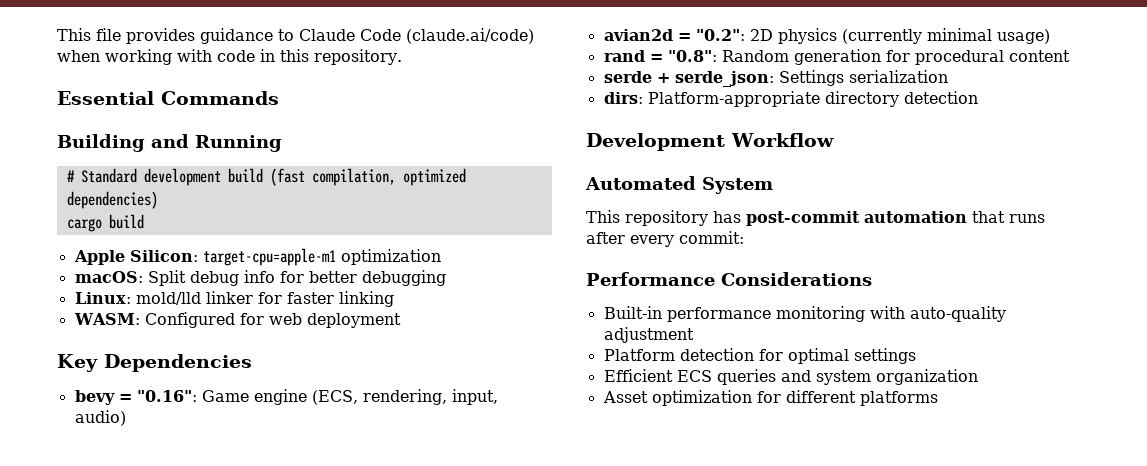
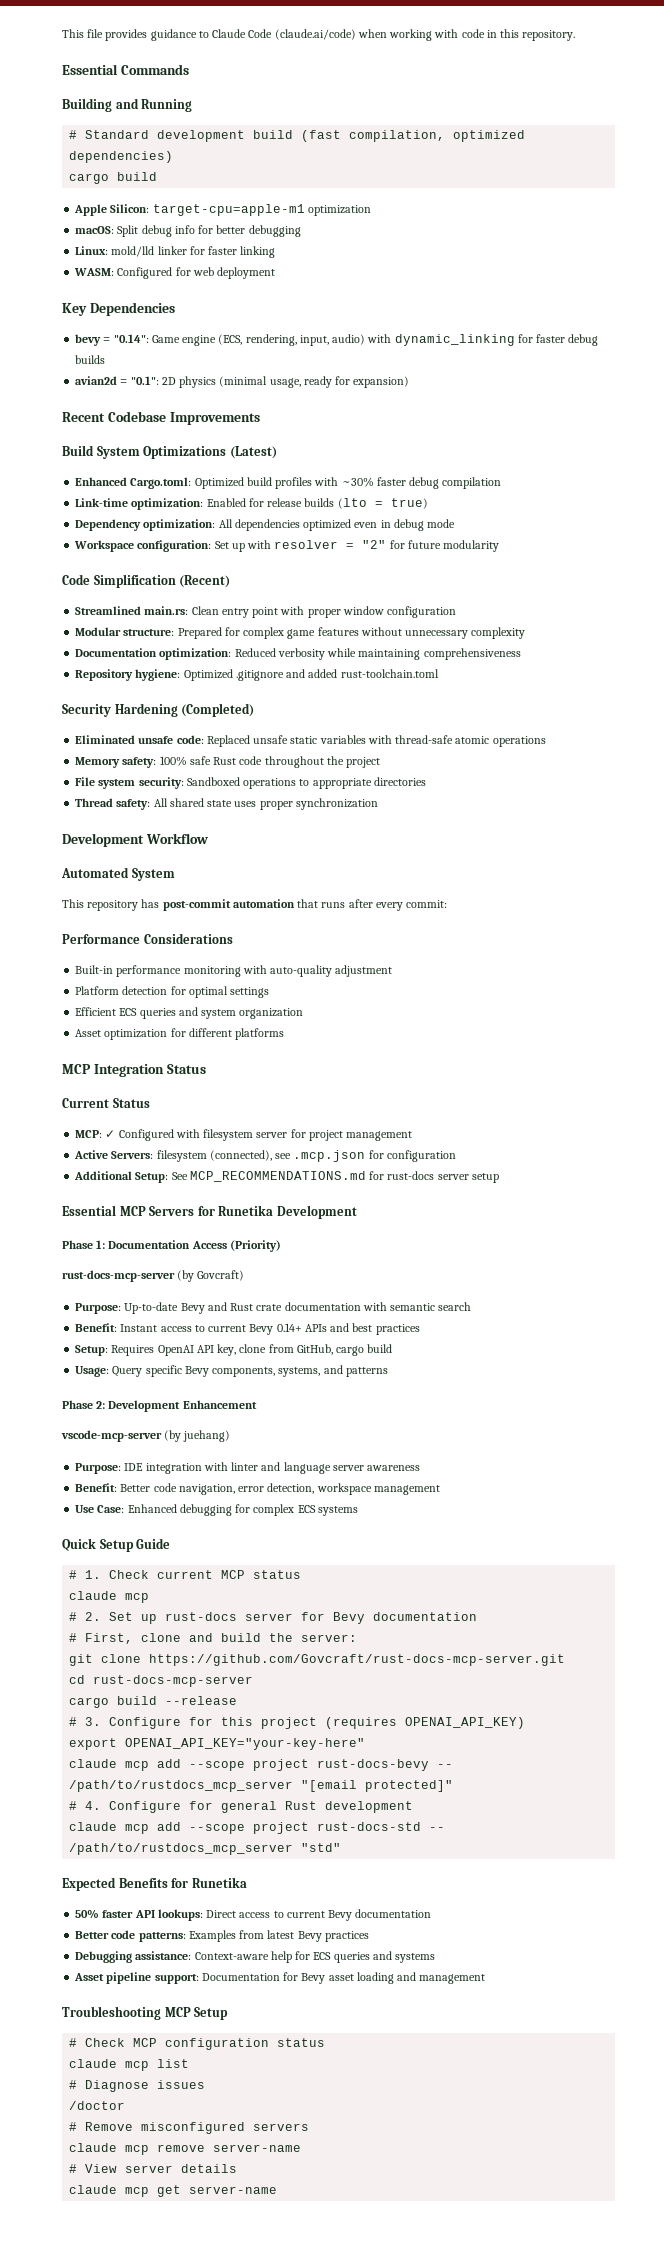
- bevy = "0.16": Game engine (ECS, rendering, input, audio)
+ bevy = "0.14": Game engine (ECS, rendering, input, audio) with dynamic_linking for faster debug builds
- avian2d = "0.2": 2D physics (currently minimal usage)
- rand = "0.8": Random generation for procedural content
- serde + serde_json: Settings serialization
- dirs: Platform-appropriate directory detection
+ avian2d = "0.1": 2D physics (minimal usage, ready for expansion)
+ Recent Codebase Improvements
+ Build System Optimizations (Latest)
+ Enhanced Cargo.toml: Optimized build profiles with ~30% faster debug compilation
+ Link-time optimization: Enabled for release builds (lto = true)
+ Dependency optimization: All dependencies optimized even in debug mode
+ Workspace configuration: Set up with resolver = "2" for future modularity
+ Code Simplification (Recent)
+ Streamlined main.rs: Clean entry point with proper window configuration
+ Modular structure: Prepared for complex game features without unnecessary complexity
+ Documentation optimization: Reduced verbosity while maintaining comprehensiveness
+ Repository hygiene: Optimized .gitignore and added rust-toolchain.toml
+ Security Hardening (Completed)
+ Eliminated unsafe code: Replaced unsafe static variables with thread-safe atomic operations
+ Memory safety: 100% safe Rust code throughout the project
+ File system security: Sandboxed operations to appropriate directories
+ Thread safety: All shared state uses proper synchronization
+ MCP Integration Status
+ Current Status
+ MCP: ✓ Configured with filesystem server for project management
+ Active Servers: filesystem (connected), see .mcp.json for configuration
+ Additional Setup: See MCP_RECOMMENDATIONS.md for rust-docs server setup
+ Essential MCP Servers for Runetika Development
+ Phase 1: Documentation Access (Priority)
+ rust-docs-mcp-server (by Govcraft)
+ Purpose: Up-to-date Bevy and Rust crate documentation with semantic search
+ Benefit: Instant access to current Bevy 0.14+ APIs and best practices
+ Setup: Requires OpenAI API key, clone from GitHub, cargo build
+ Usage: Query specific Bevy components, systems, and patterns
+ Phase 2: Development Enhancement
+ vscode-mcp-server (by juehang)
+ Purpose: IDE integration with linter and language server awareness
+ Benefit: Better code navigation, error detection, workspace management
+ Use Case: Enhanced debugging for complex ECS systems
+ Quick Setup Guide
+ # 1. Check current MCP status
+ claude mcp
+ # 2. Set up rust-docs server for Bevy documentation
+ # First, clone and build the server:
+ git clone https://github.com/Govcraft/rust-docs-mcp-server.git
+ cd rust-docs-mcp-server
+ cargo build --release
+ # 3. Configure for this project (requires OPENAI_API_KEY)
+ export OPENAI_API_KEY="your-key-here"
+ claude mcp add --scope project rust-docs-bevy -- /path/to/rustdocs_mcp_server "[email protected]"
+ # 4. Configure for general Rust development
+ claude mcp add --scope project rust-docs-std -- /path/to/rustdocs_mcp_server "std"
+ Expected Benefits for Runetika
+ 50% faster API lookups: Direct access to current Bevy documentation
+ Better code patterns: Examples from latest Bevy practices
+ Debugging assistance: Context-aware help for ECS queries and systems
+ Asset pipeline support: Documentation for Bevy asset loading and management
+ Troubleshooting MCP Setup
+ # Check MCP configuration status
+ claude mcp list
+ # Diagnose issues
+ /doctor
+ # Remove misconfigured servers
+ claude mcp remove server-name
+ # View server details
+ claude mcp get server-name

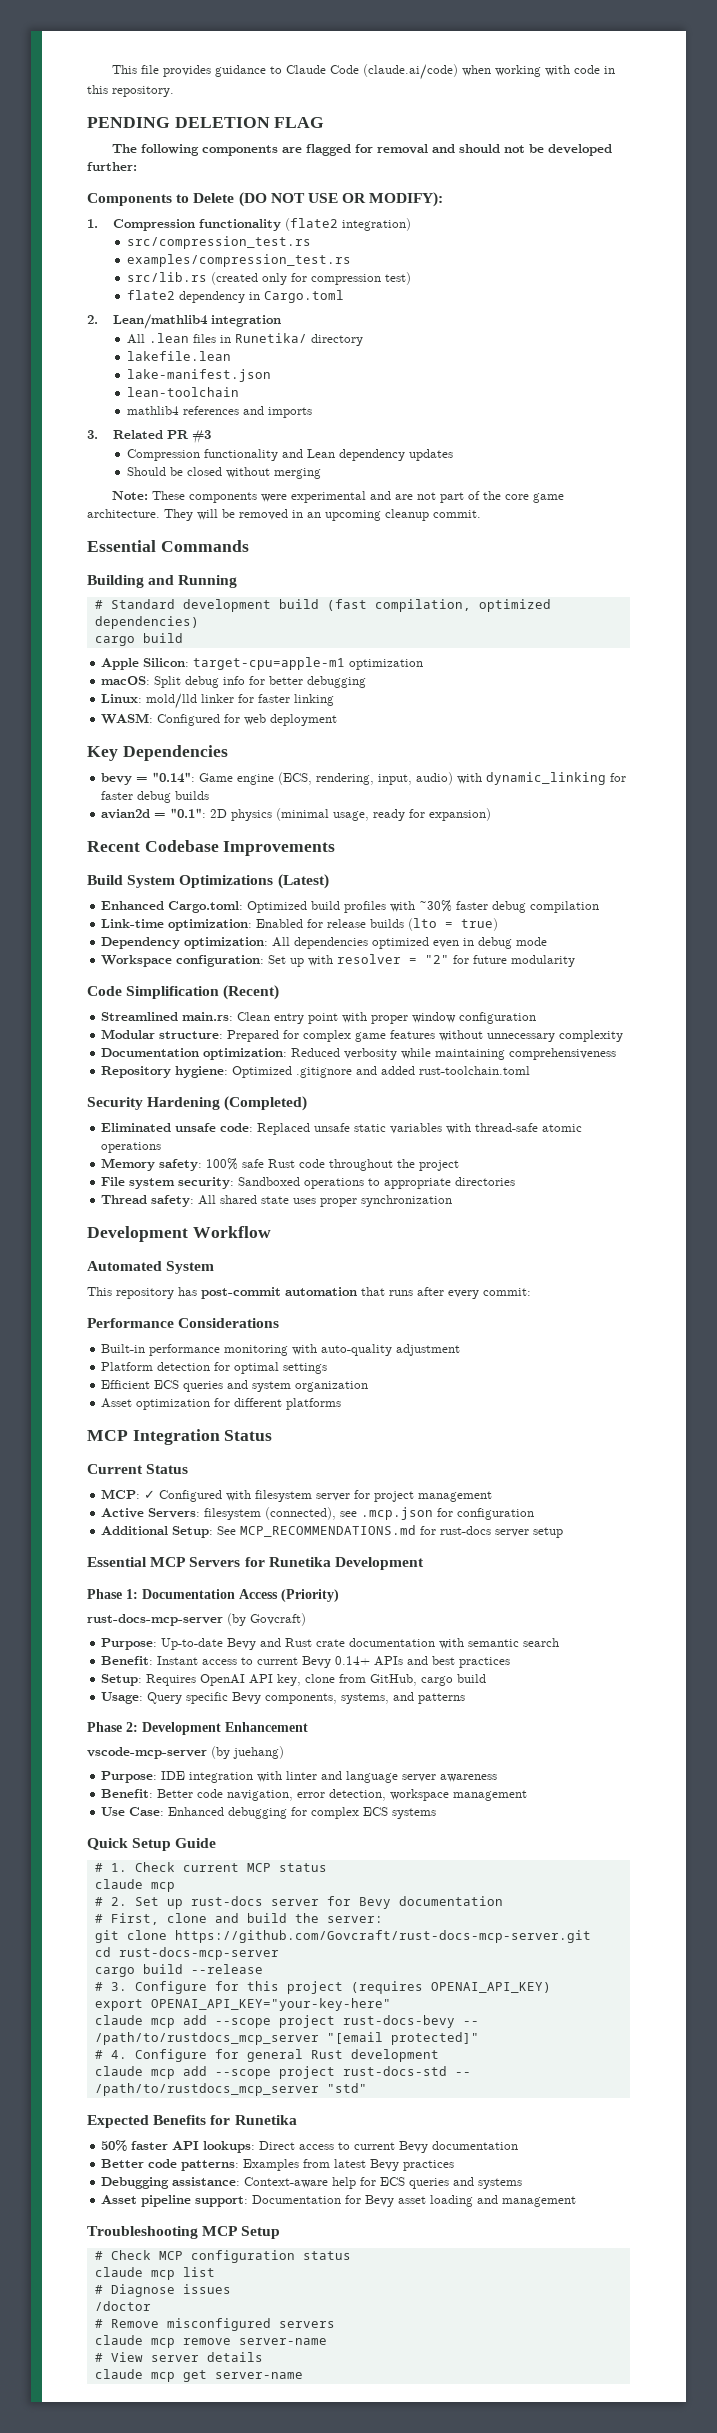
+ PENDING DELETION FLAG
+ The following components are flagged for removal and should not be developed further:
+ Components to Delete (DO NOT USE OR MODIFY):
+ 1. Compression functionality (flate2 integration)
+ src/compression_test.rs
+ examples/compression_test.rs
+ src/lib.rs (created only for compression test)
+ flate2 dependency in Cargo.toml
+ 2. Lean/mathlib4 integration
+ All .lean files in Runetika/ directory
+ lakefile.lean
+ lake-manifest.json
+ lean-toolchain
+ mathlib4 references and imports
+ 3. Related PR #3
+ Compression functionality and Lean dependency updates
+ Should be closed without merging
+ Note: These components were experimental and are not part of the core game architecture. They will be removed in an upcoming cleanup commit.

